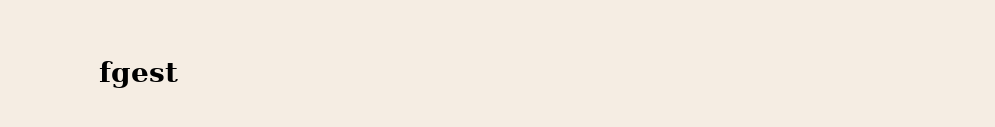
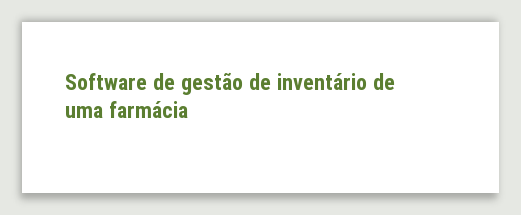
- fgest
+ Software de gestão de inventário de uma farmácia

